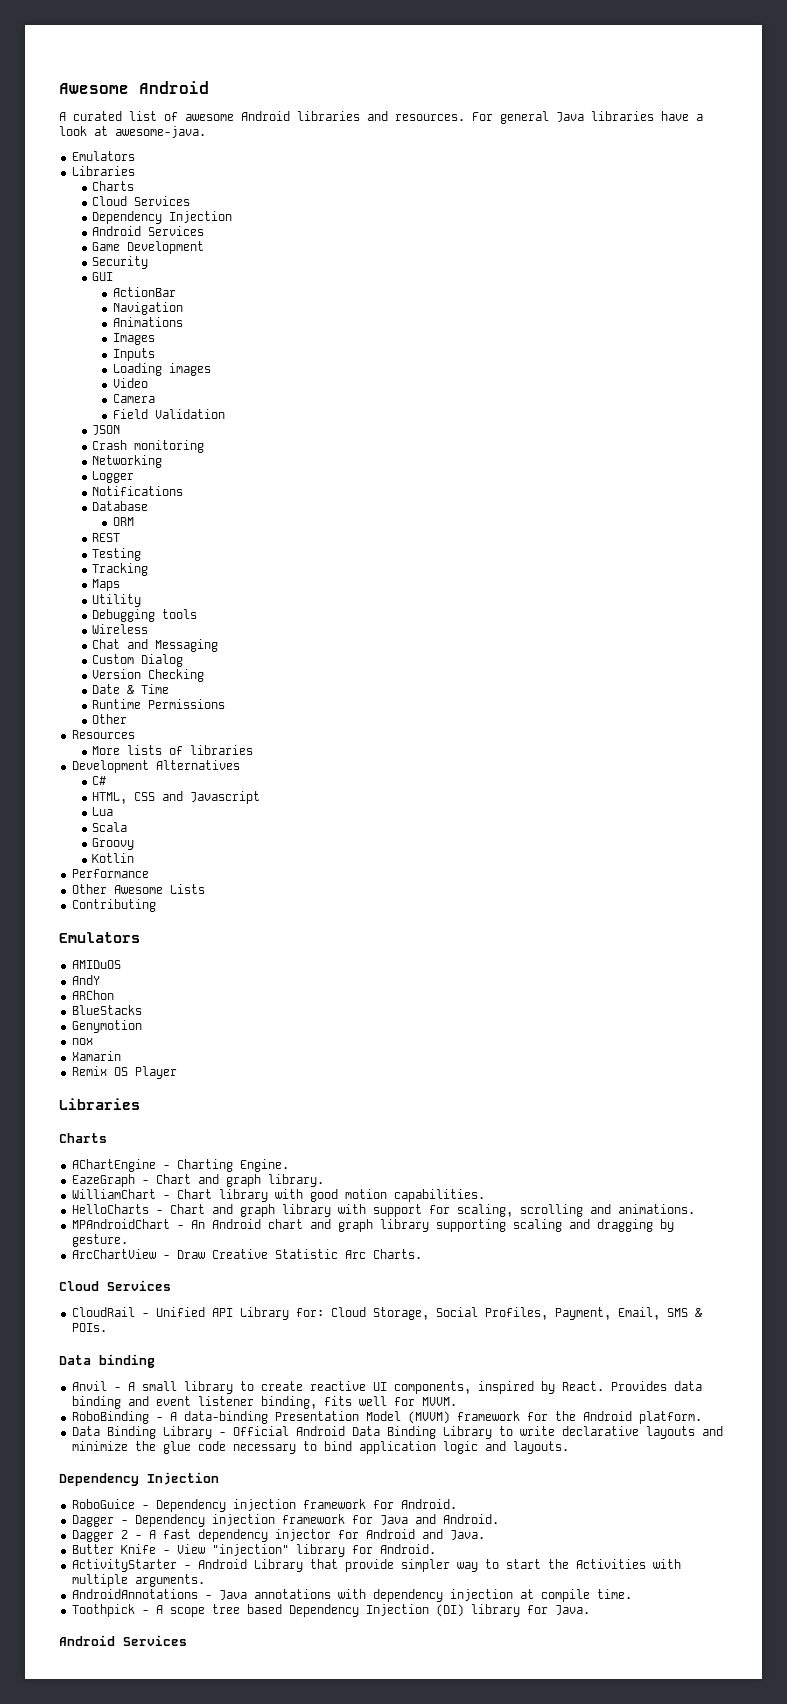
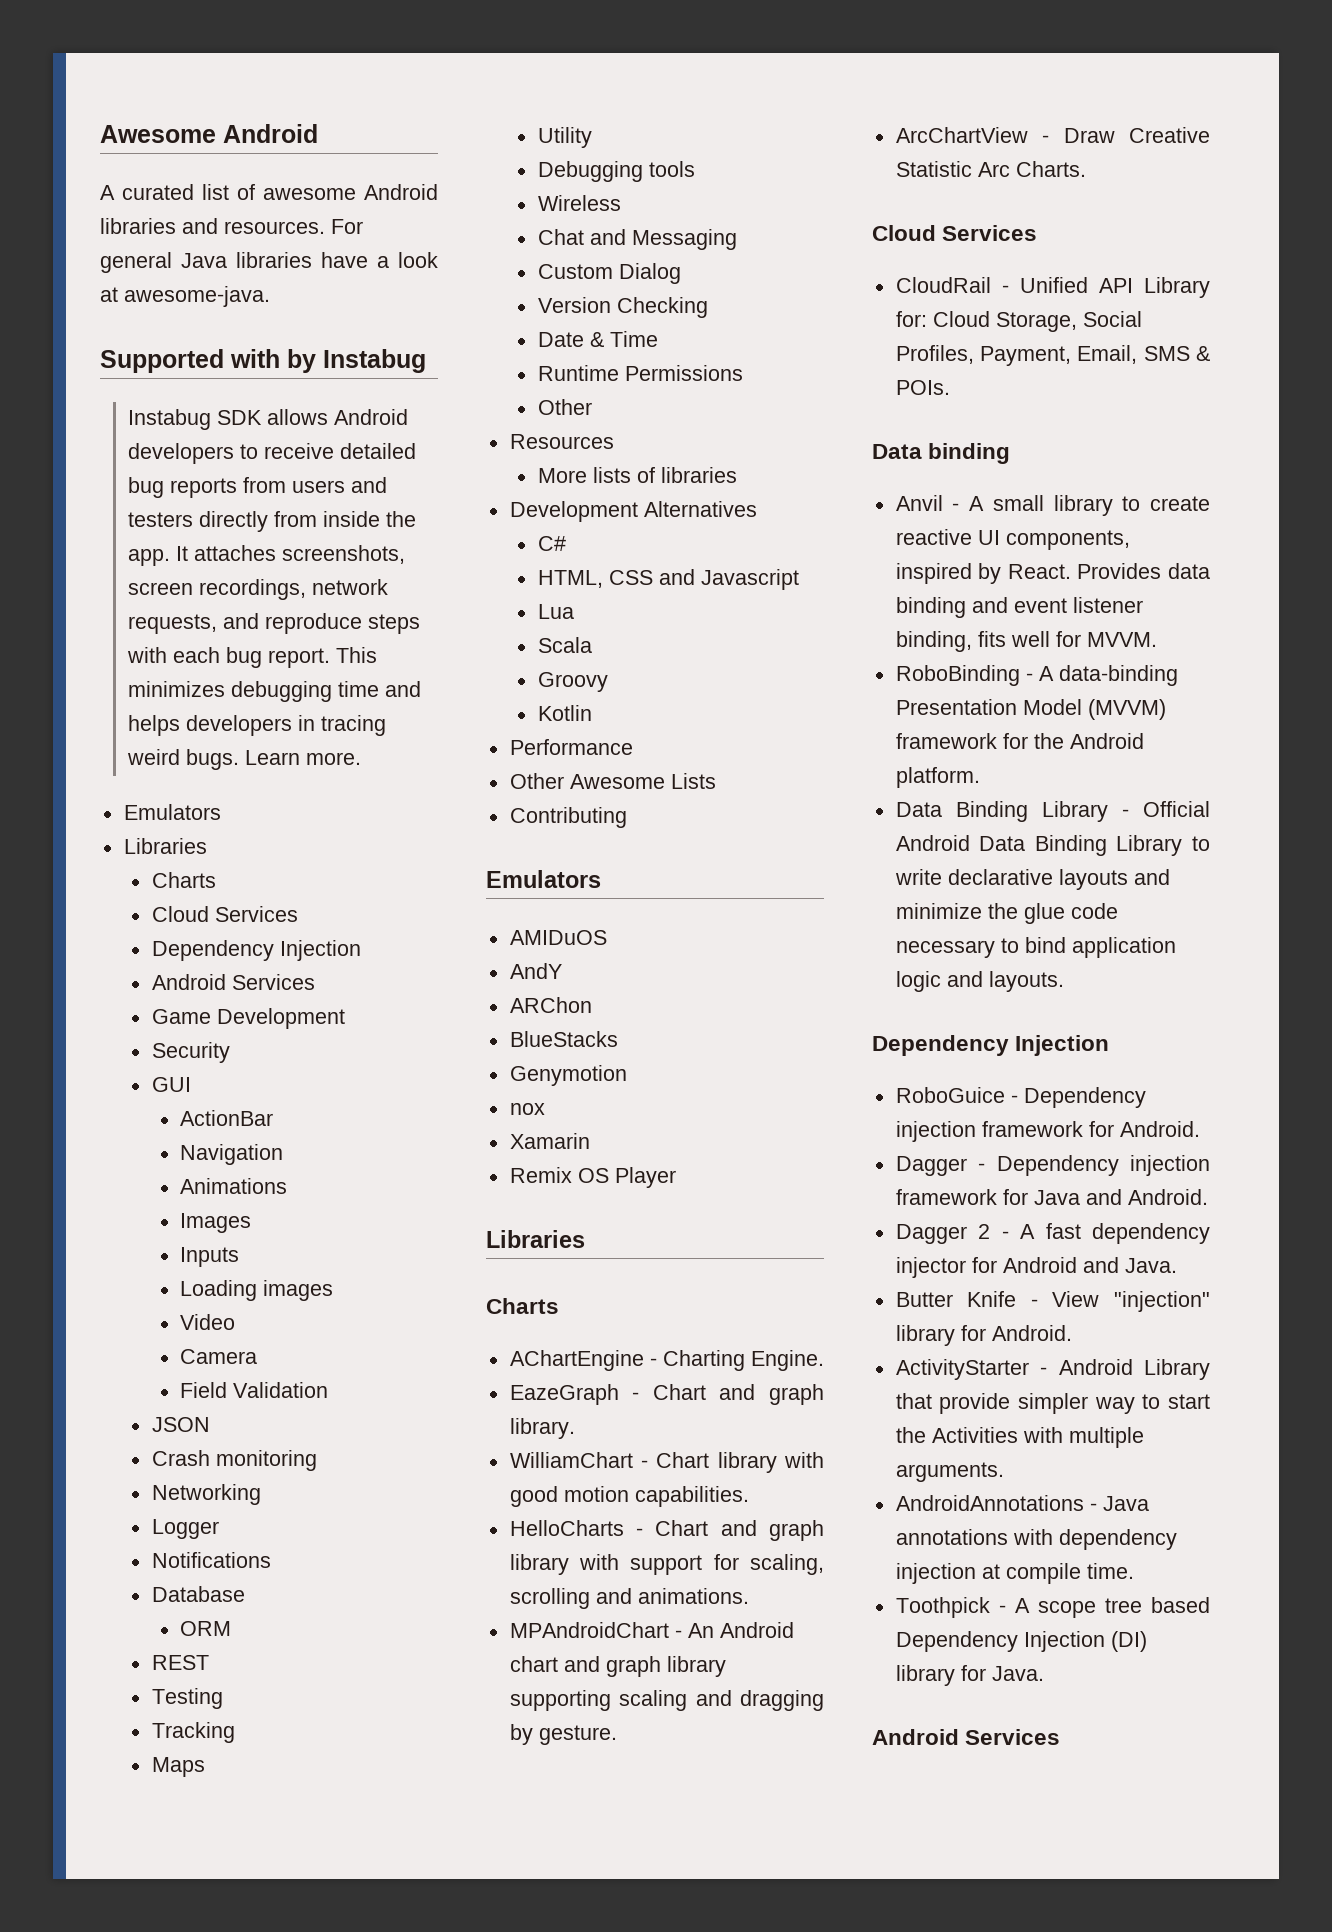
+ Supported with by Instabug
+ Instabug SDK allows Android developers to receive detailed bug reports from users and testers directly from inside the app. It attaches screenshots, screen recordings, network requests, and reproduce steps with each bug report. This minimizes debugging time and helps developers in tracing weird bugs. Learn more.

